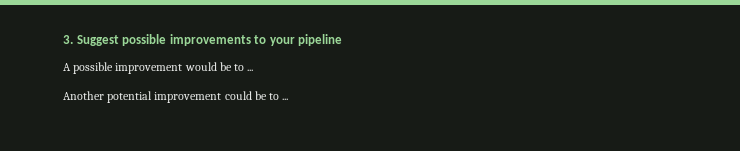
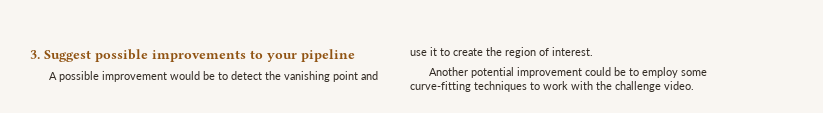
- A possible improvement would be to ...
+ A possible improvement would be to detect the vanishing point and use it to create the region of interest.
- Another potential improvement could be to ...
+ Another potential improvement could be to employ some curve-fitting techniques to work with the challenge video.

